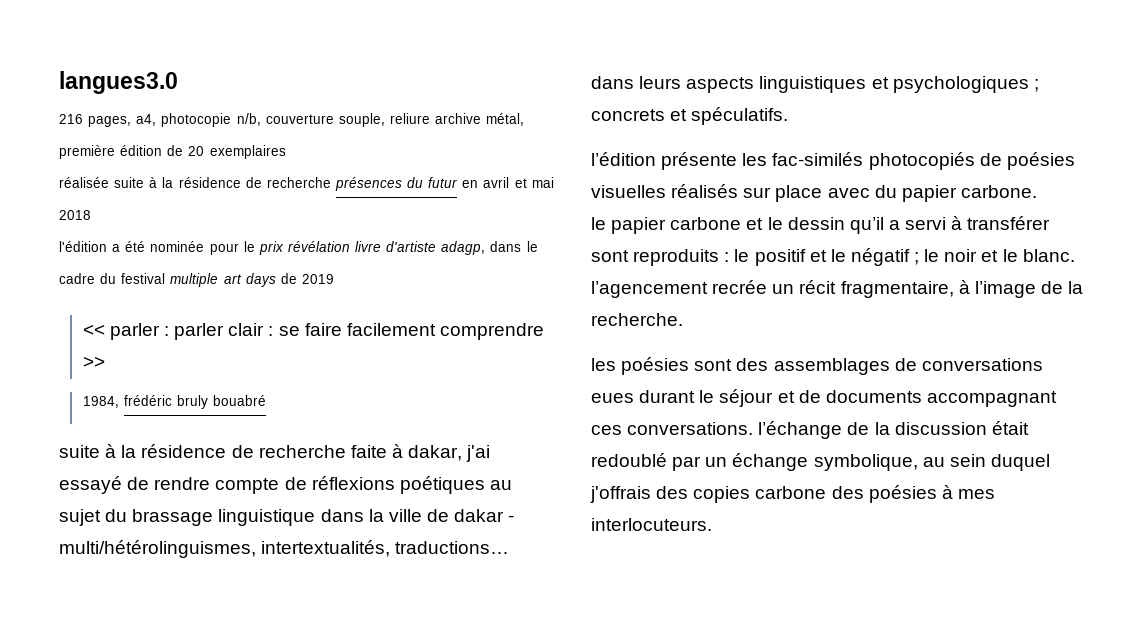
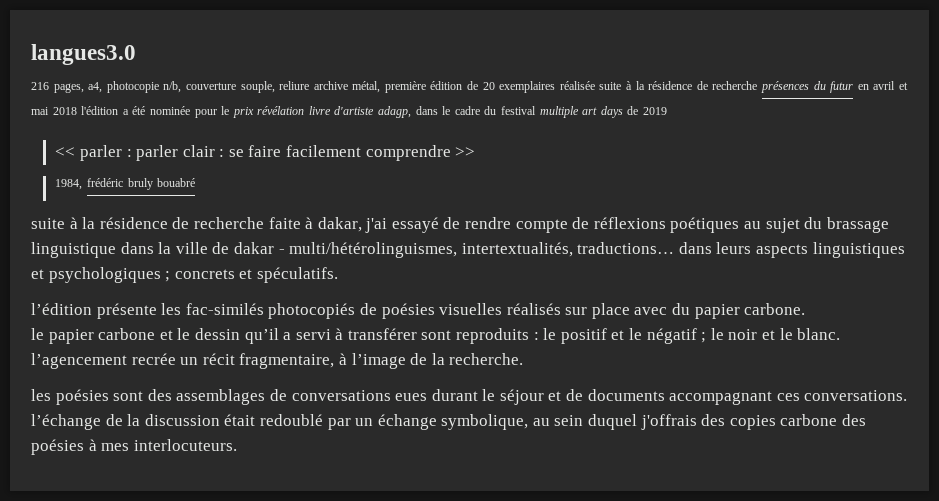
- 216 pages, a4, photocopie n/b, couverture souple, reliure archive métal, première édition de 20 exemplaires
- réalisée suite à la résidence de recherche présences du futur en avril et mai 2018
- l'édition a été nominée pour le prix révélation livre d'artiste adagp, dans le cadre du festival multiple art days de 2019
+ 216 pages, a4, photocopie n/b, couverture souple, reliure archive métal, première édition de 20 exemplaires réalisée suite à la résidence de recherche présences du futur en avril et mai 2018 l'édition a été nominée pour le prix révélation livre d'artiste adagp, dans le cadre du festival multiple art days de 2019

